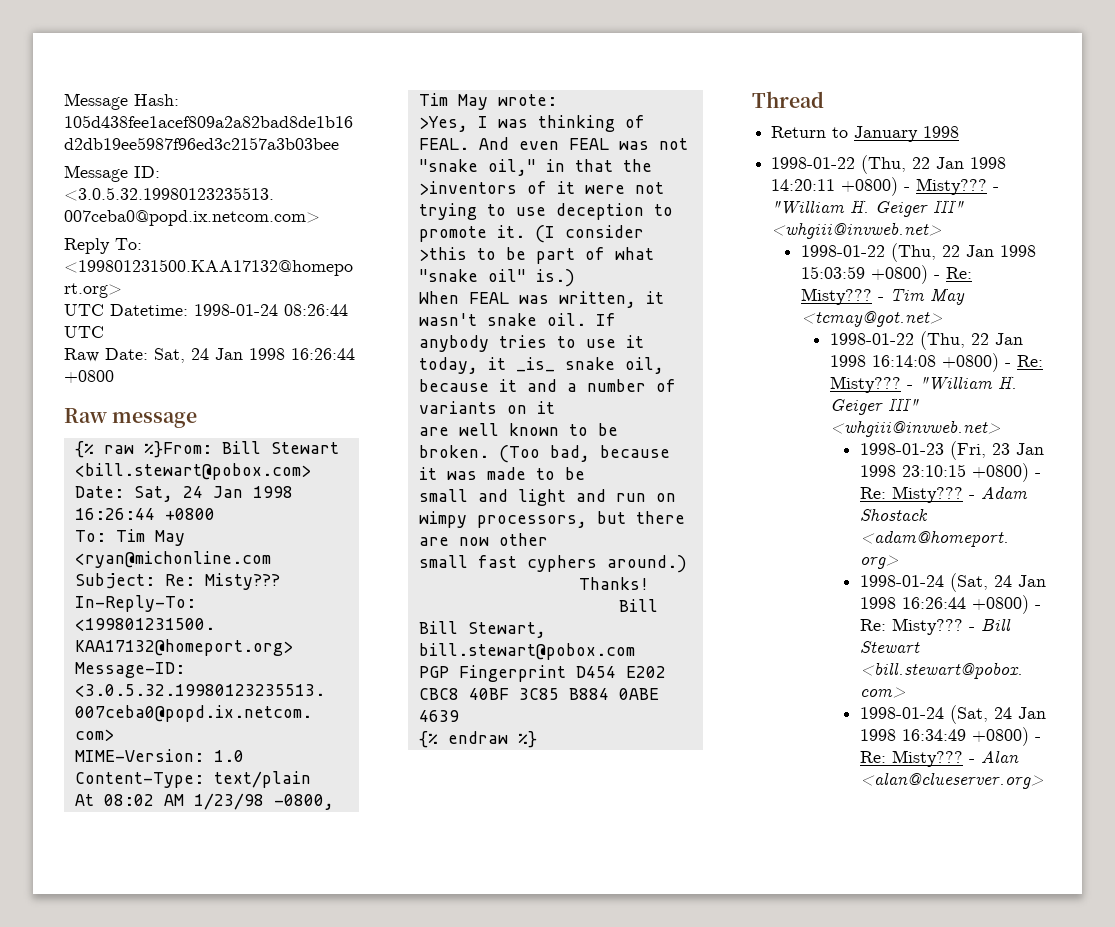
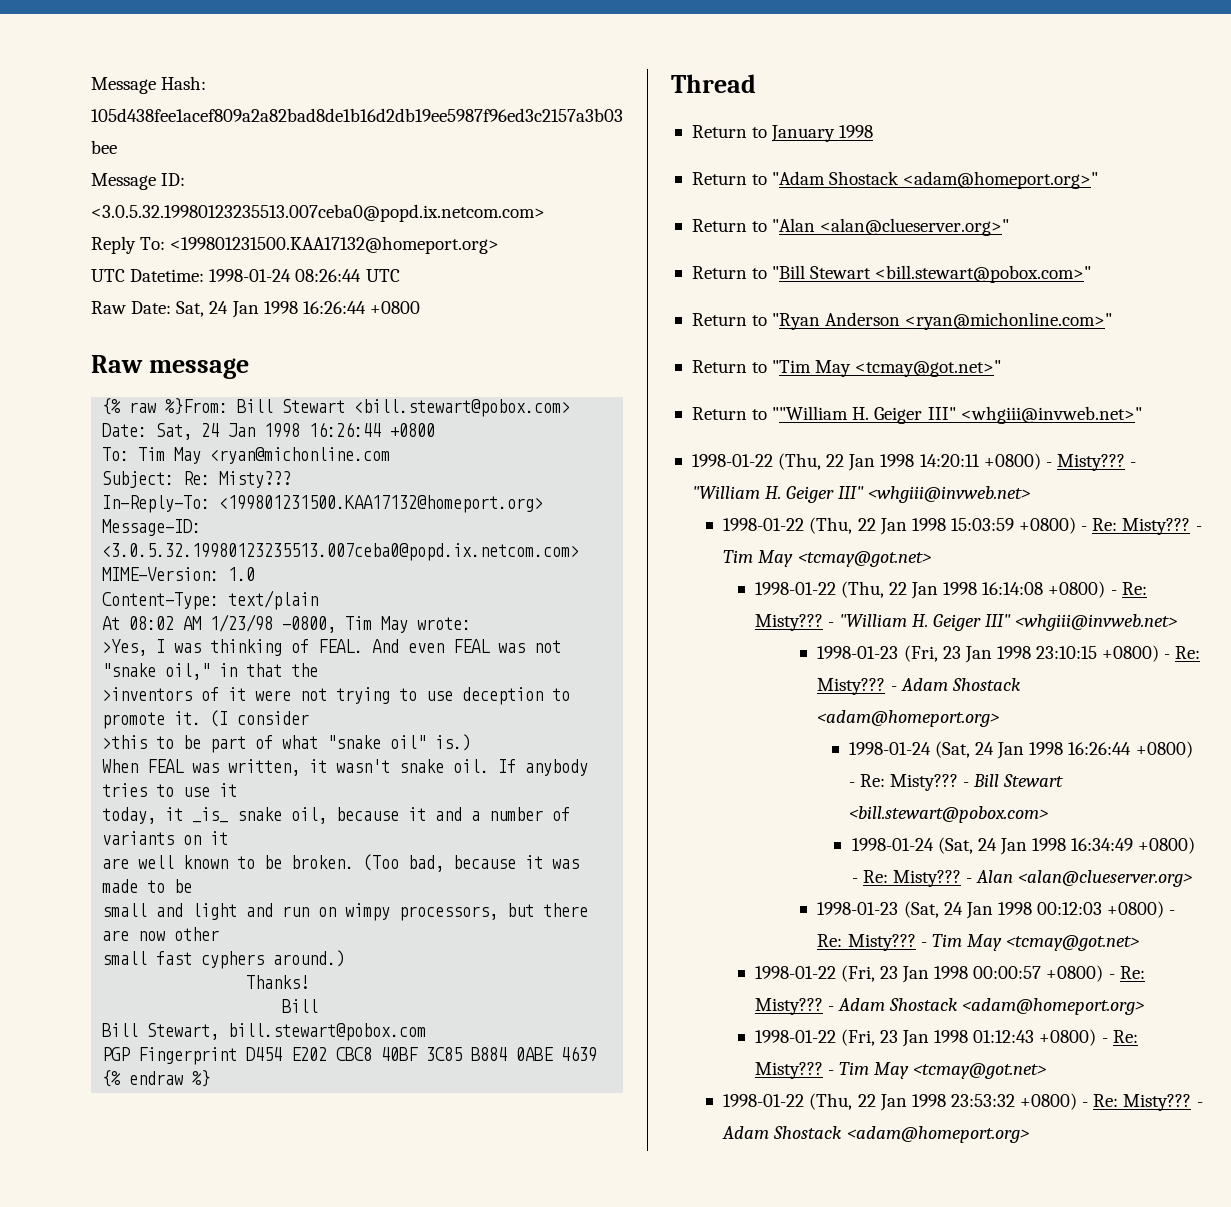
+ Return to "Adam Shostack <adam@homeport.org>"
+ Return to "Alan <alan@clueserver.org>"
+ Return to "Bill Stewart <bill.stewart@pobox.com>"
+ Return to "Ryan Anderson <ryan@michonline.com>"
+ Return to "Tim May <tcmay@got.net>"
+ Return to ""William H. Geiger III" <whgiii@invweb.net>"
+ 1998-01-23 (Sat, 24 Jan 1998 00:12:03 +0800) - Re: Misty??? - Tim May <tcmay@got.net>
+ 1998-01-22 (Fri, 23 Jan 1998 00:00:57 +0800) - Re: Misty??? - Adam Shostack <adam@homeport.org>
+ 1998-01-22 (Fri, 23 Jan 1998 01:12:43 +0800) - Re: Misty??? - Tim May <tcmay@got.net>
+ 1998-01-22 (Thu, 22 Jan 1998 23:53:32 +0800) - Re: Misty??? - Adam Shostack <adam@homeport.org>

